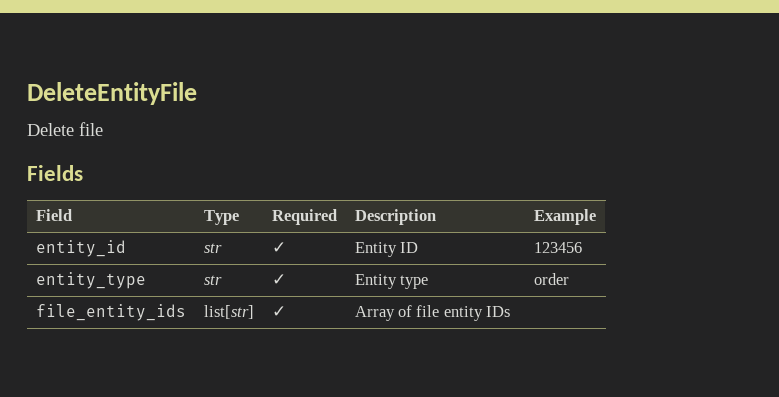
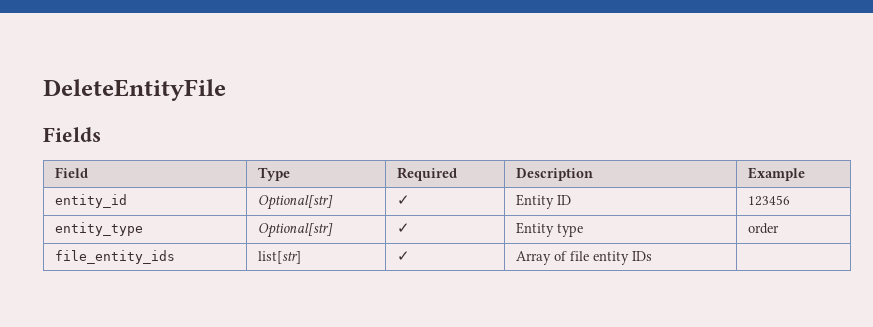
- Delete file
- entity_id | str | ✓ | Entity ID | 123456
+ entity_id | Optional[str] | ✓ | Entity ID | 123456
- entity_type | str | ✓ | Entity type | order
+ entity_type | Optional[str] | ✓ | Entity type | order

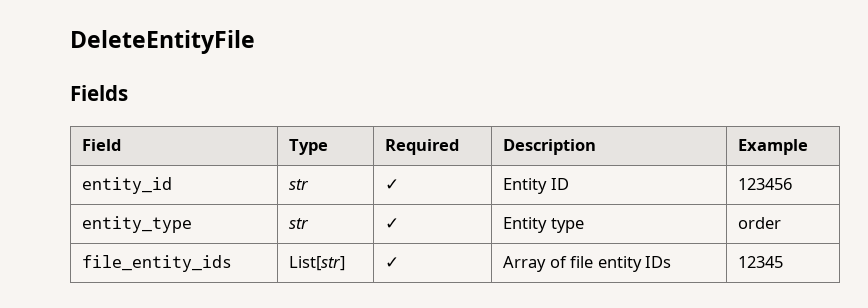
- entity_id | Optional[str] | ✓ | Entity ID | 123456
+ entity_id | str | ✓ | Entity ID | 123456
- entity_type | Optional[str] | ✓ | Entity type | order
+ entity_type | str | ✓ | Entity type | order
- file_entity_ids | list[str] | ✓ | Array of file entity IDs |
+ file_entity_ids | List[str] | ✓ | Array of file entity IDs | 12345

